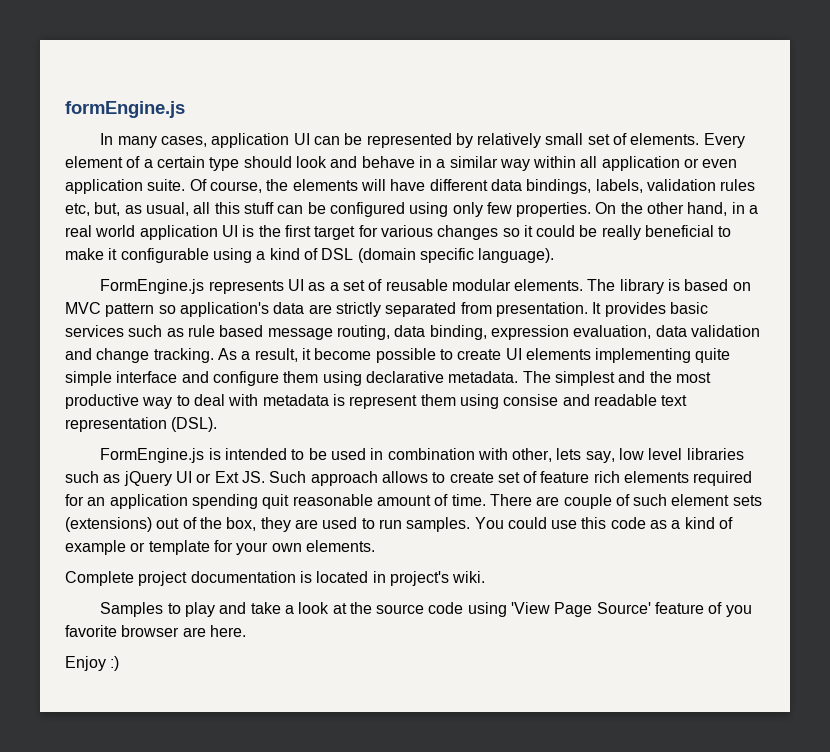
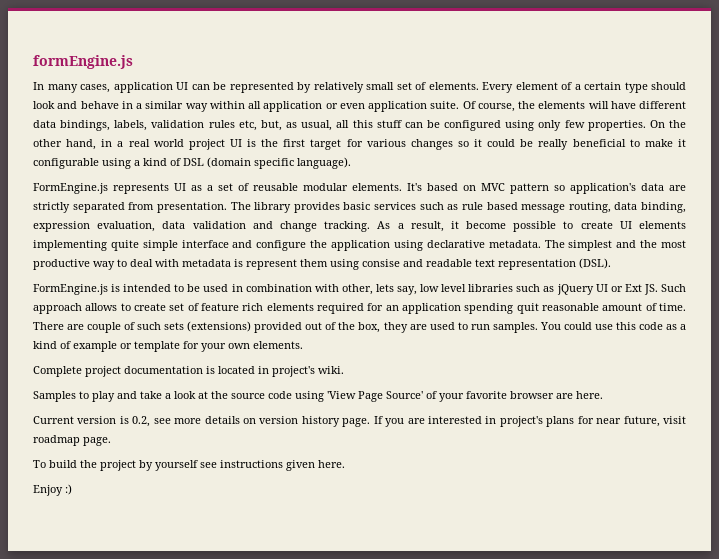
- On the other hand, in a real world application UI is the first target for various changes so it could be really beneficial to make it configurable using a kind of DSL (domain specific language).
+ On the other hand, in a real world project UI is the first target for various changes so it could be really beneficial to make it configurable using a kind of DSL (domain specific language).
- The library is based on MVC pattern so application's data are strictly separated from presentation.
+ It's based on MVC pattern so application's data are strictly separated from presentation.
- It provides basic services such as rule based message routing, data binding, expression evaluation, data validation and change tracking.
+ The library provides basic services such as rule based message routing, data binding, expression evaluation, data validation and change tracking.
- As a result, it become possible to create UI elements implementing quite simple interface and configure them using declarative metadata.
+ As a result, it become possible to create UI elements implementing quite simple interface and configure the application using declarative metadata.
- There are couple of such element sets (extensions) out of the box, they are used to run samples.
+ There are couple of such sets (extensions) provided out of the box, they are used to run samples.
- Samples to play and take a look at the source code using 'View Page Source' feature of you favorite browser are here.
+ Samples to play and take a look at the source code using 'View Page Source' of your favorite browser are here.
+ Current version is 0.2, see more details on version history page. If you are interested in project's plans for near future, visit roadmap page.
+ To build the project by yourself see instructions given here.

